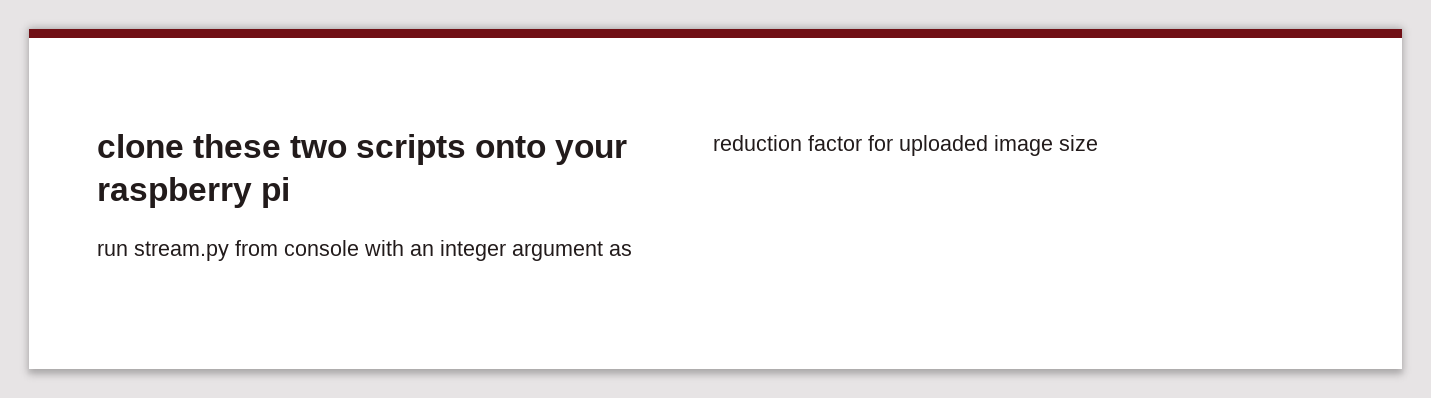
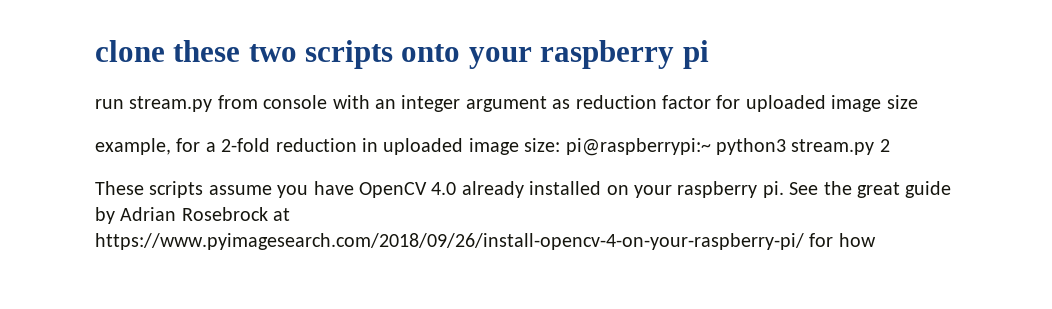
+ example, for a 2-fold reduction in uploaded image size: pi@raspberrypi:~ python3 stream.py 2
+ These scripts assume you have OpenCV 4.0 already installed on your raspberry pi. See the great guide by Adrian Rosebrock at https://www.pyimagesearch.com/2018/09/26/install-opencv-4-on-your-raspberry-pi/ for how

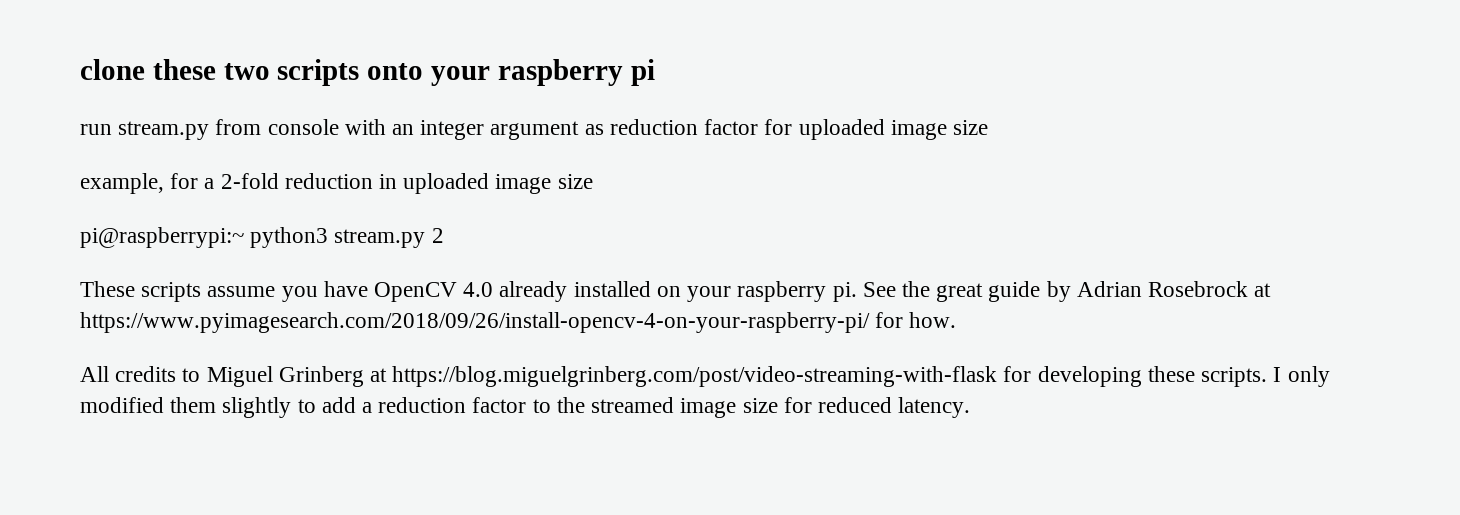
- example, for a 2-fold reduction in uploaded image size: pi@raspberrypi:~ python3 stream.py 2
+ example, for a 2-fold reduction in uploaded image size
+ pi@raspberrypi:~ python3 stream.py 2
- See the great guide by Adrian Rosebrock at https://www.pyimagesearch.com/2018/09/26/install-opencv-4-on-your-raspberry-pi/ for how
+ See the great guide by Adrian Rosebrock at https://www.pyimagesearch.com/2018/09/26/install-opencv-4-on-your-raspberry-pi/ for how.
+ All credits to Miguel Grinberg at https://blog.miguelgrinberg.com/post/video-streaming-with-flask for developing these scripts. I only modified them slightly to add a reduction factor to the streamed image size for reduced latency.

